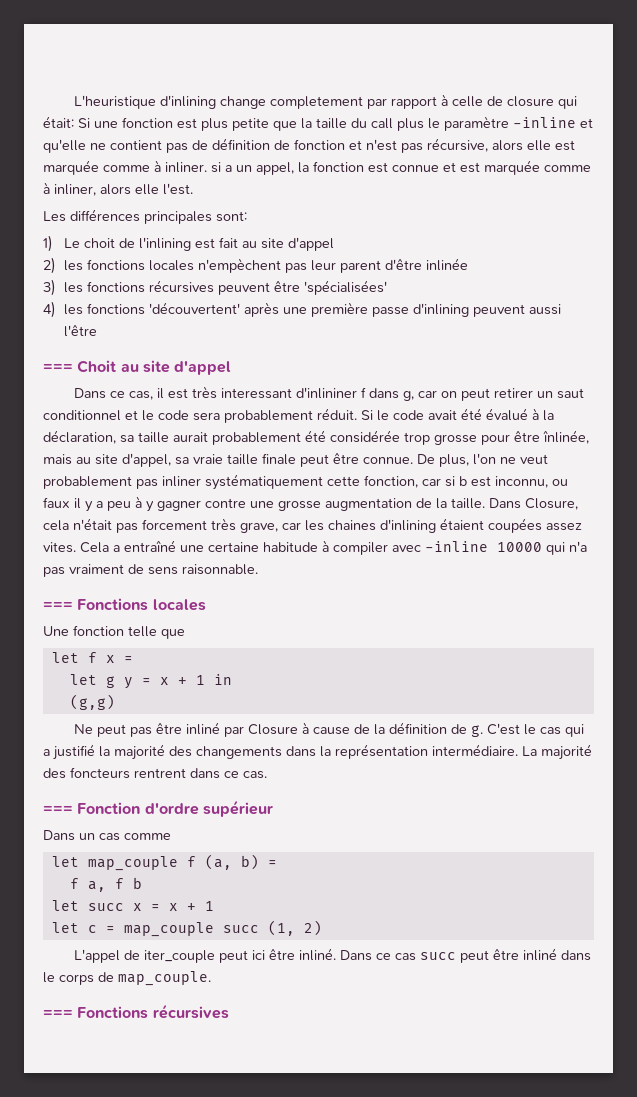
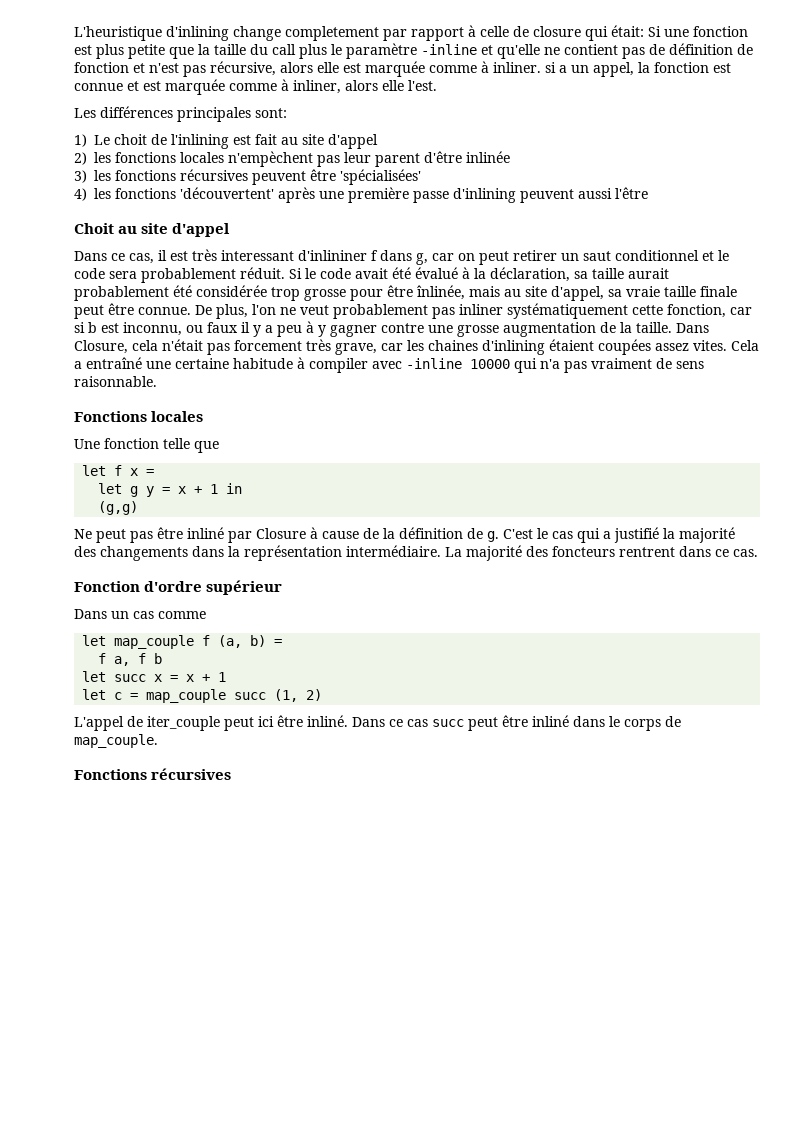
- === Choit au site d'appel
+ Choit au site d'appel
- === Fonctions locales
+ Fonctions locales
- === Fonction d'ordre supérieur
+ Fonction d'ordre supérieur
- === Fonctions récursives
+ Fonctions récursives

